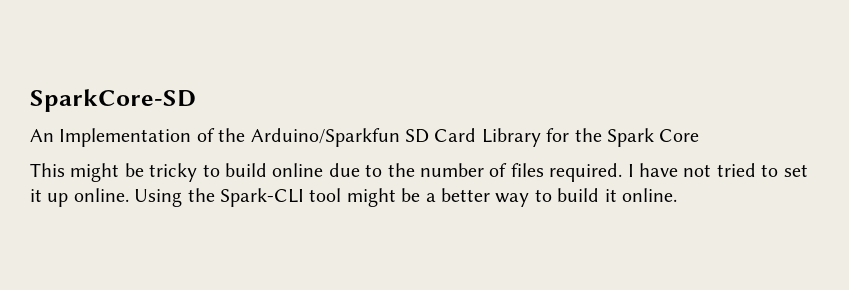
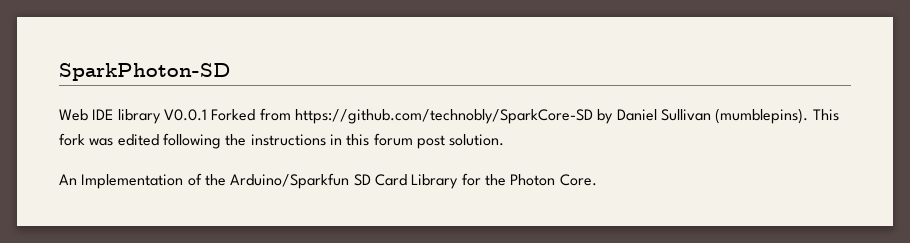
- SparkCore-SD
+ SparkPhoton-SD
+ Web IDE library V0.0.1 Forked from https://github.com/technobly/SparkCore-SD by Daniel Sullivan (mumblepins). This fork was edited following the instructions in this forum post solution.
- An Implementation of the Arduino/Sparkfun SD Card Library for the Spark Core
- This might be tricky to build online due to the number of files required. I have not tried to set it up online. Using the Spark-CLI tool might be a better way to build it online.
+ An Implementation of the Arduino/Sparkfun SD Card Library for the Photon Core.

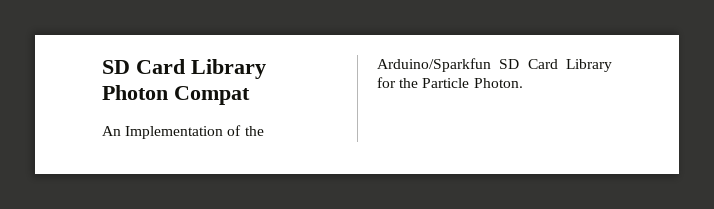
- SparkPhoton-SD
- Web IDE library V0.0.1 Forked from https://github.com/technobly/SparkCore-SD by Daniel Sullivan (mumblepins). This fork was edited following the instructions in this forum post solution.
+ SD Card Library Photon Compat
- An Implementation of the Arduino/Sparkfun SD Card Library for the Photon Core.
+ An Implementation of the Arduino/Sparkfun SD Card Library for the Particle Photon.

